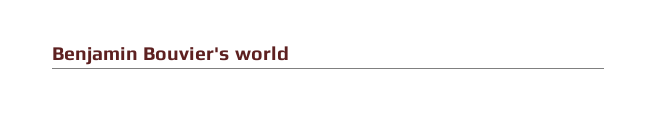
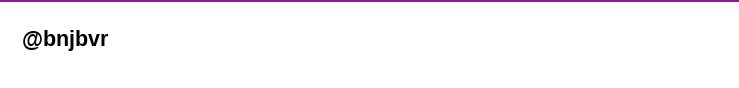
- Benjamin Bouvier's world
+ @bnjbvr

